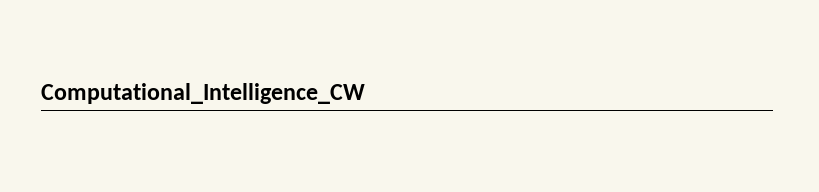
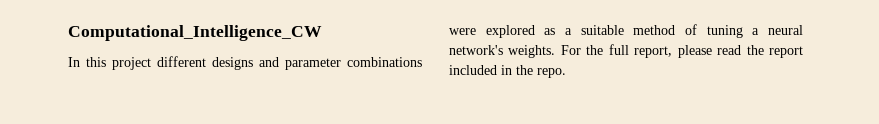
+ In this project different designs and parameter combinations were explored as a suitable method of tuning a neural network's weights. For the full report, please read the report included in the repo.

